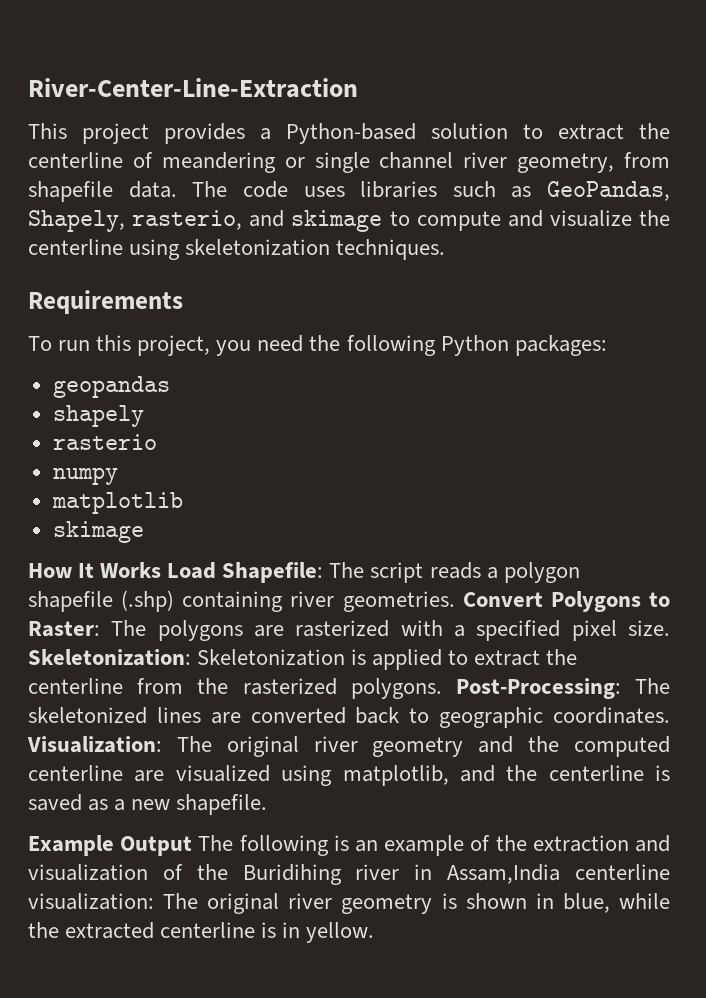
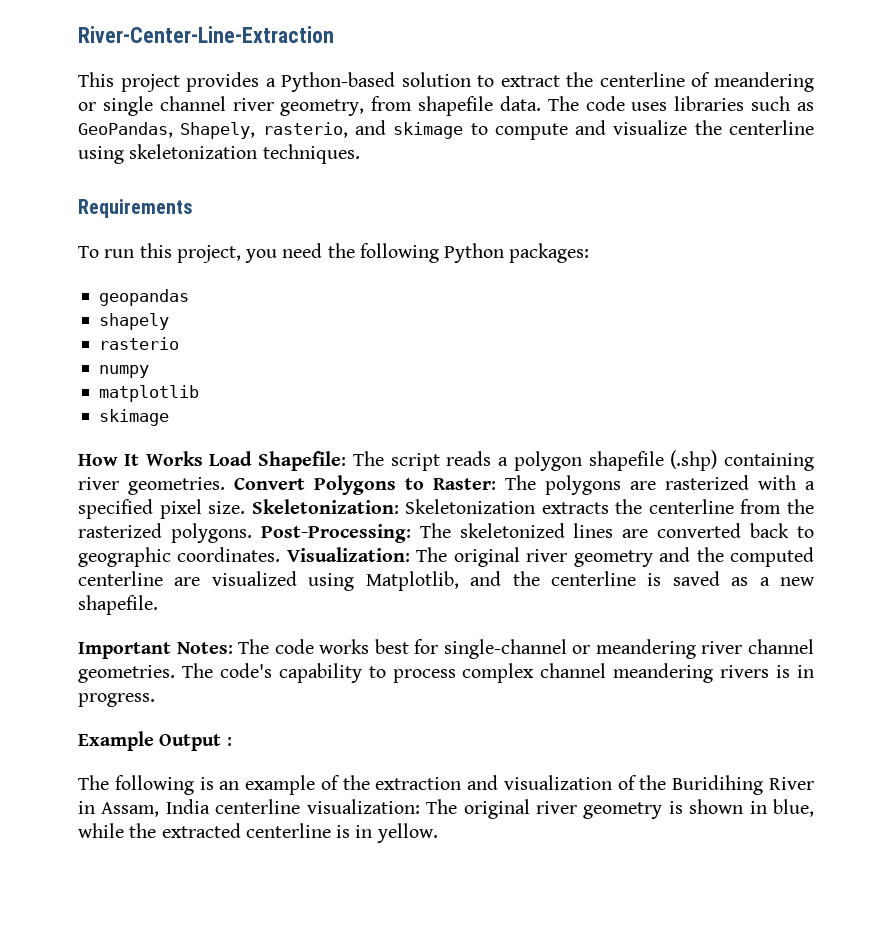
- Skeletonization: Skeletonization is applied to extract the centerline from the rasterized polygons.
+ Skeletonization: Skeletonization extracts the centerline from the rasterized polygons.
- Visualization: The original river geometry and the computed centerline are visualized using matplotlib, and the centerline is saved as a new shapefile.
+ Visualization: The original river geometry and the computed centerline are visualized using Matplotlib, and the centerline is saved as a new shapefile.
+ Important Notes: The code works best for single-channel or meandering river channel geometries. The code's capability to process complex channel meandering rivers is in progress.
- Example Output The following is an example of the extraction and visualization of the Buridihing river in Assam,India centerline visualization: The original river geometry is shown in blue, while the extracted centerline is in yellow.
+ Example Output :
+ The following is an example of the extraction and visualization of the Buridihing River in Assam, India centerline visualization: The original river geometry is shown in blue, while the extracted centerline is in yellow.

